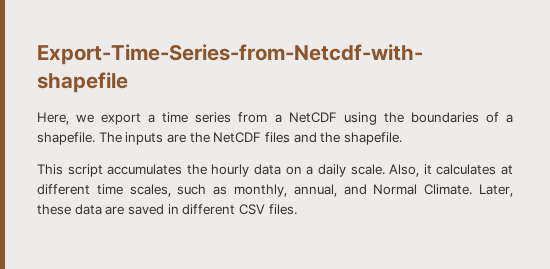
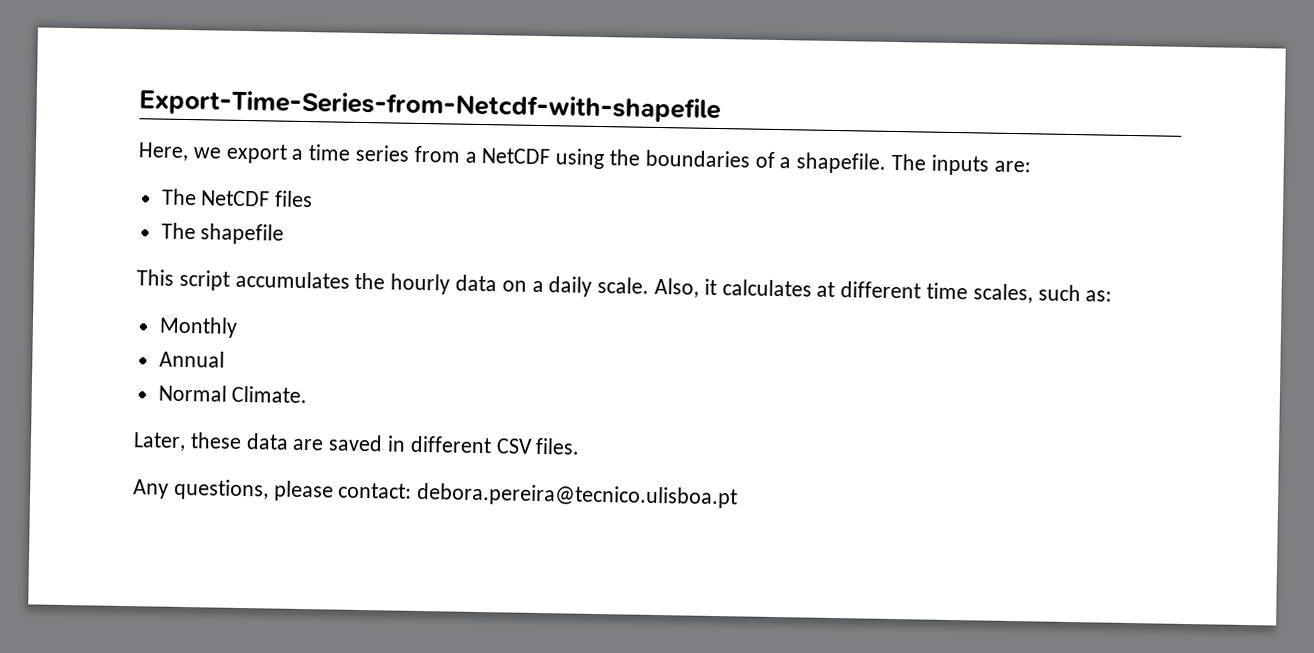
- The inputs are the NetCDF files and the shapefile.
+ The inputs are:
+ The NetCDF files
+ The shapefile
- Also, it calculates at different time scales, such as monthly, annual, and Normal Climate. Later, these data are saved in different CSV files.
+ Also, it calculates at different time scales, such as:
+ Monthly
+ Annual
+ Normal Climate.
+ Later, these data are saved in different CSV files.
+ Any questions, please contact: debora.pereira@tecnico.ulisboa.pt

